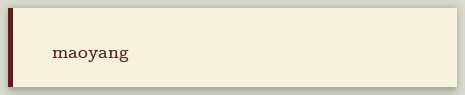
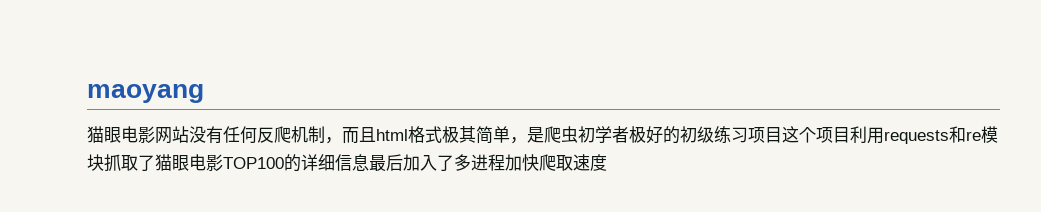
+ 猫眼电影网站没有任何反爬机制，而且html格式极其简单，是爬虫初学者极好的初级练习项目这个项目利用requests和re模块抓取了猫眼电影TOP100的详细信息最后加入了多进程加快爬取速度

